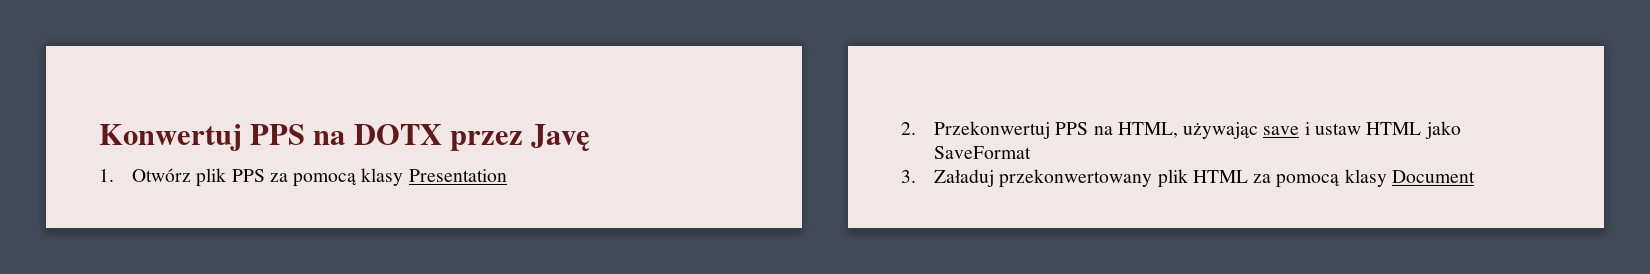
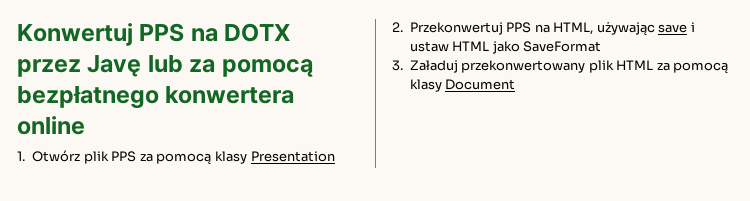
- Konwertuj PPS na DOTX przez Javę
+ Konwertuj PPS na DOTX przez Javę lub za pomocą bezpłatnego konwertera online

